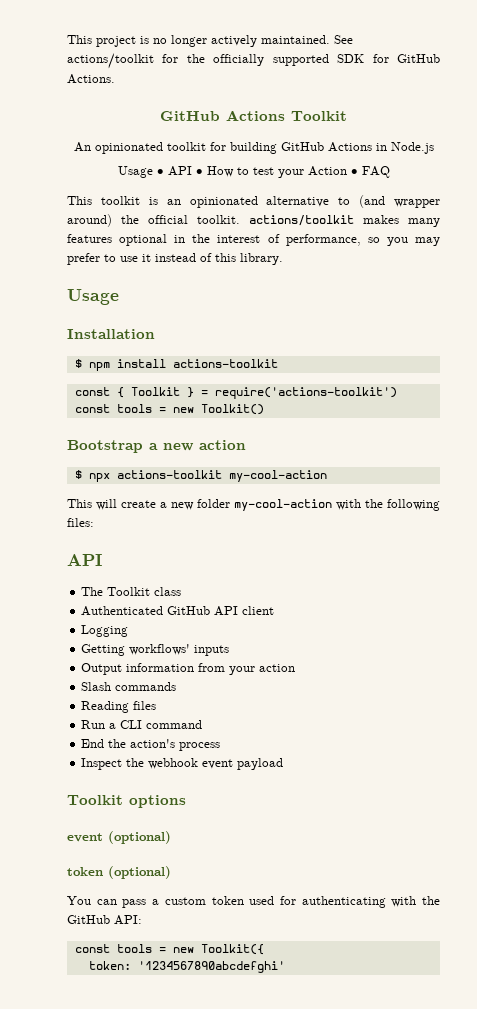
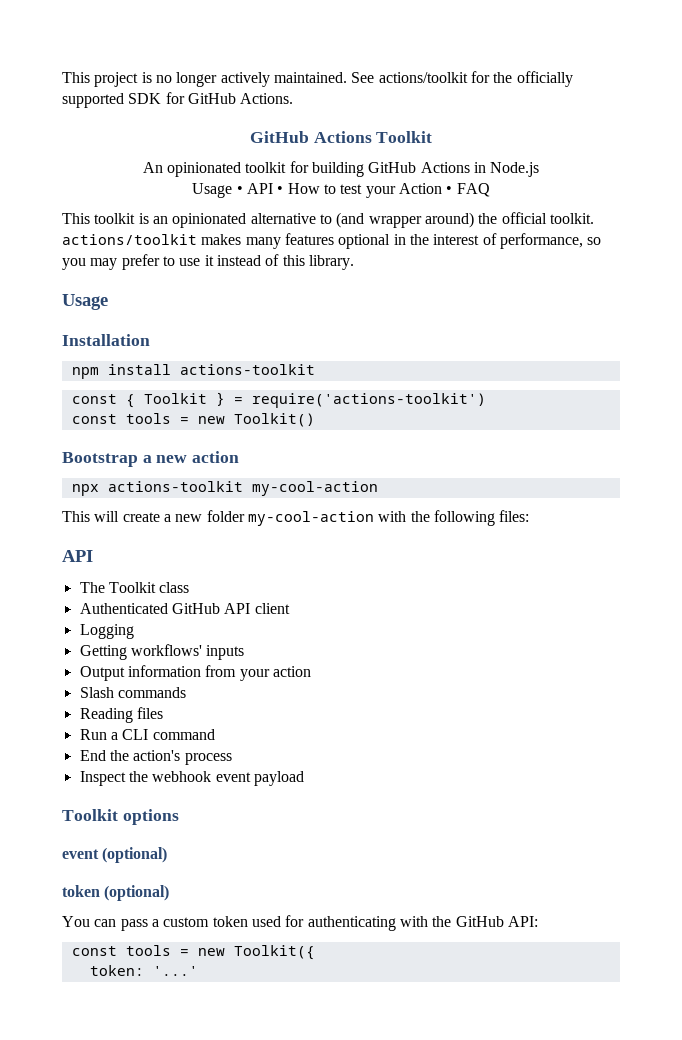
- $ npm install actions-toolkit
+ npm install actions-toolkit
- $ npx actions-toolkit my-cool-action
+ npx actions-toolkit my-cool-action
- token: '1234567890abcdefghi'
+ token: '...'

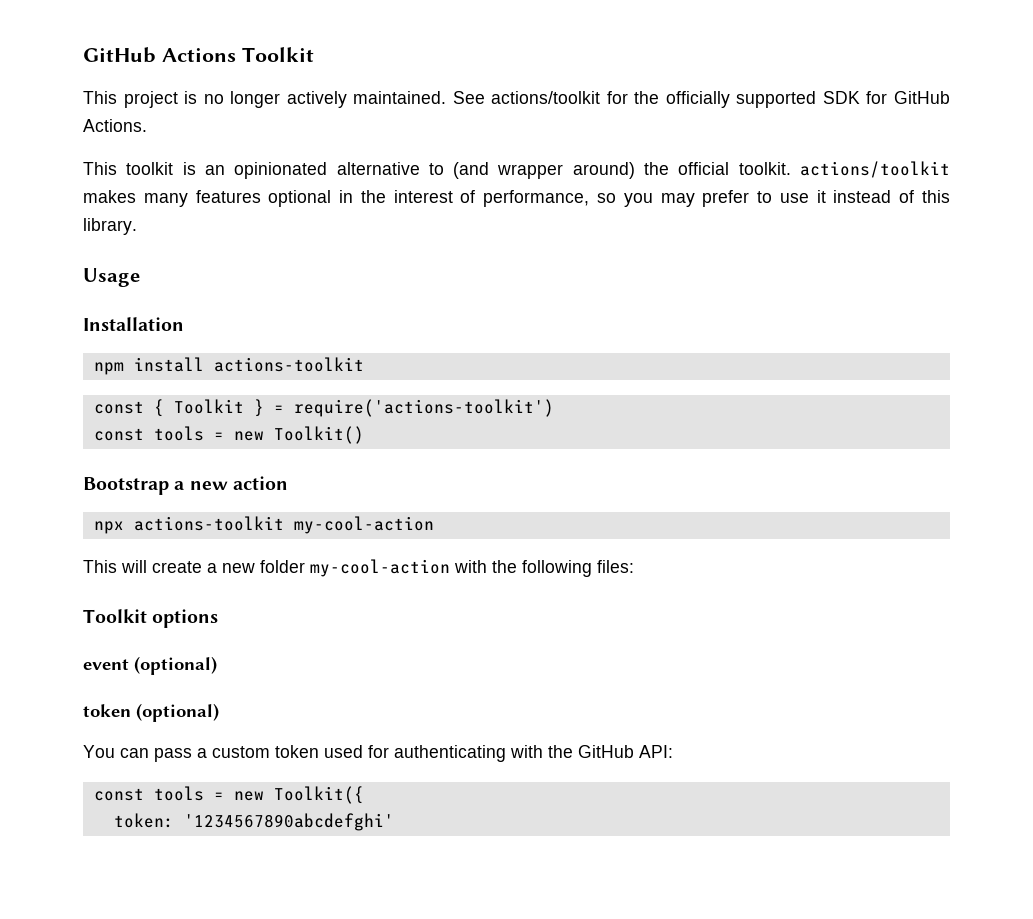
+ GitHub Actions Toolkit
- GitHub Actions Toolkit
- An opinionated toolkit for building GitHub Actions in Node.js
- Usage • API • How to test your Action • FAQ
  This will create a new folder my-cool-action with the following files:
- API
- The Toolkit class
- Authenticated GitHub API client
- Logging
- Getting workflows' inputs
- Output information from your action
- Slash commands
- Reading files
- Run a CLI command
- End the action's process
- Inspect the webhook event payload
- token: '...'
+ token: '1234567890abcdefghi'

